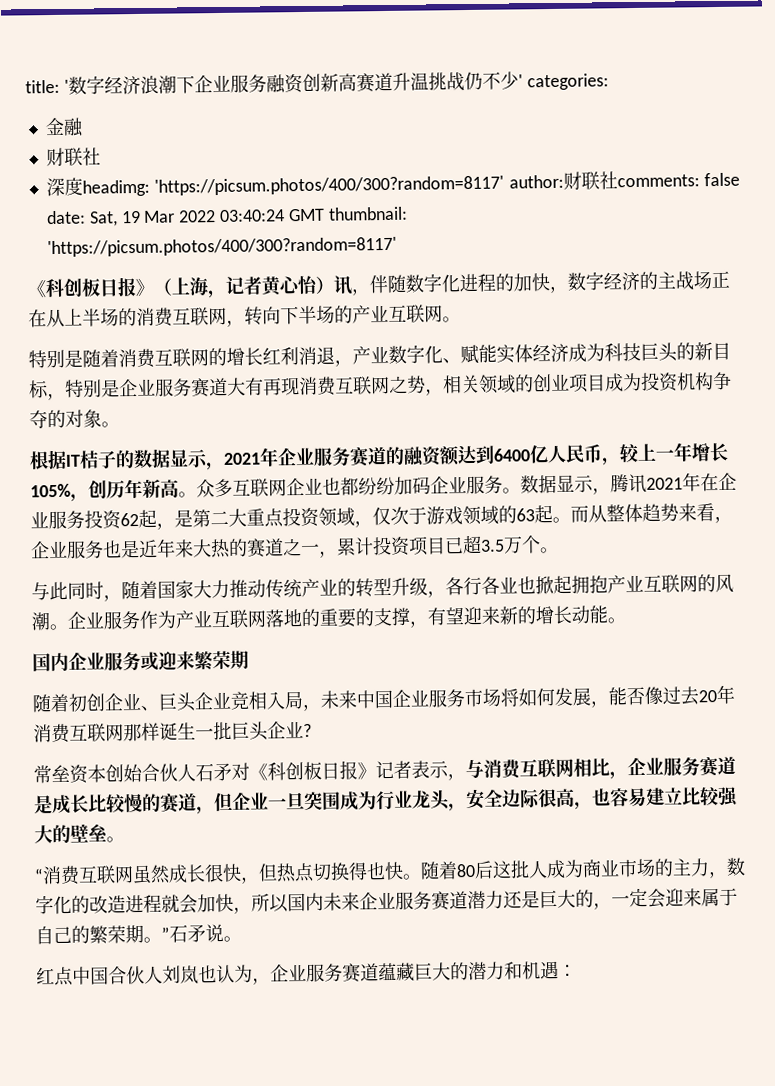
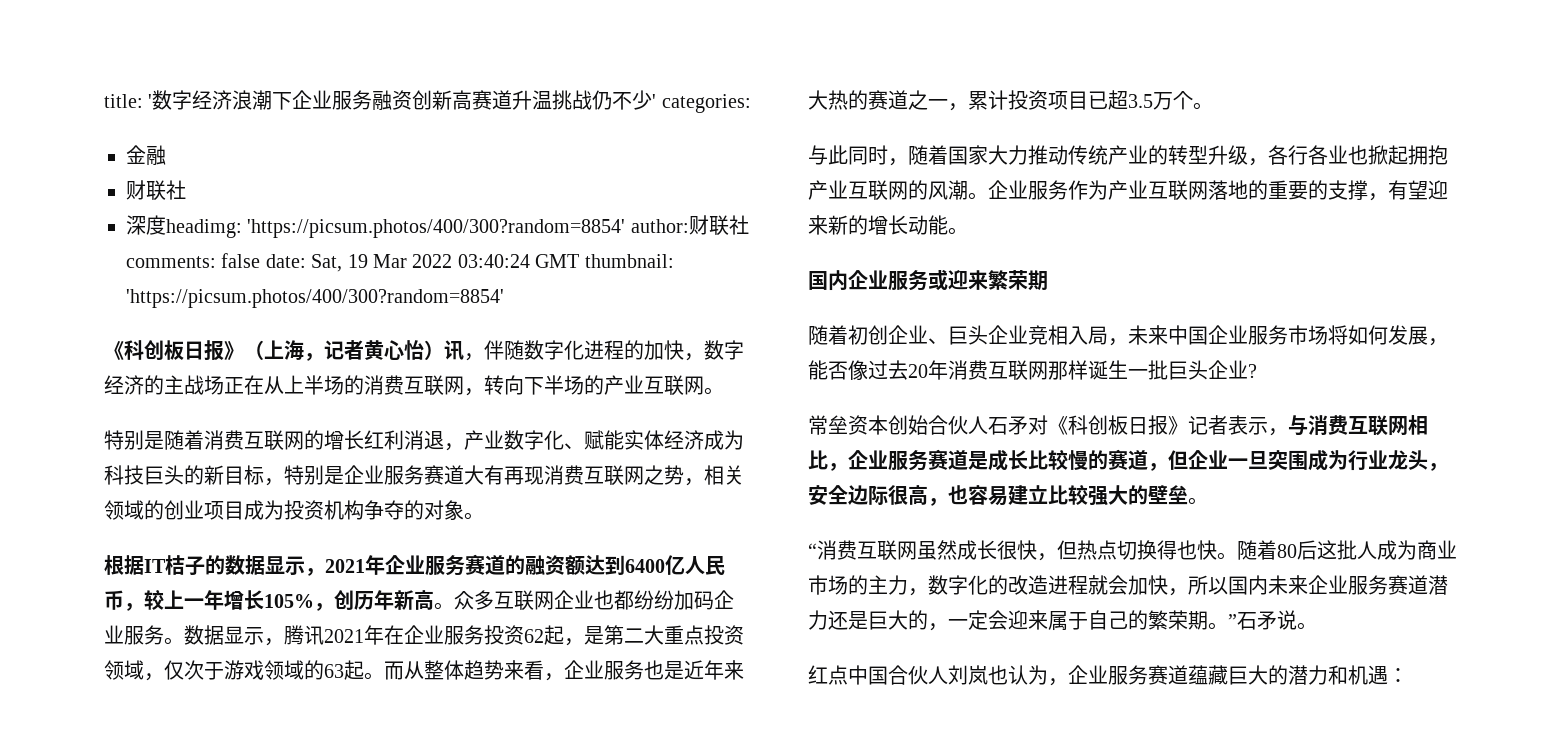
- 深度headimg: 'https://picsum.photos/400/300?random=8117' author:财联社comments: false date: Sat, 19 Mar 2022 03:40:24 GMT thumbnail: 'https://picsum.photos/400/300?random=8117'
+ 深度headimg: 'https://picsum.photos/400/300?random=8854' author:财联社comments: false date: Sat, 19 Mar 2022 03:40:24 GMT thumbnail: 'https://picsum.photos/400/300?random=8854'

